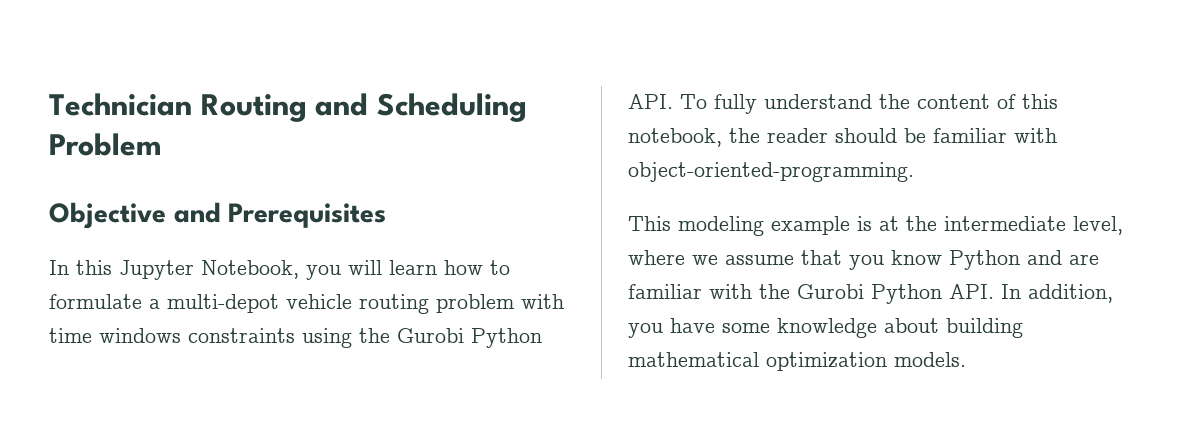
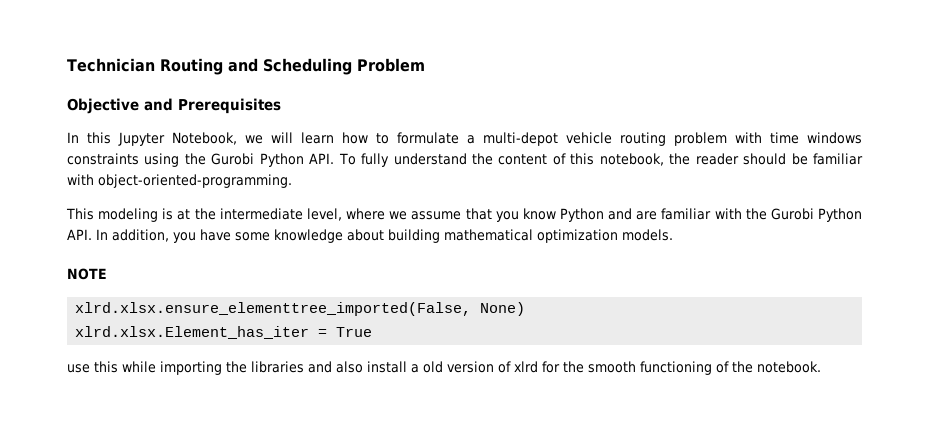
- In this Jupyter Notebook, you will learn how to formulate a multi-depot vehicle routing problem with time windows constraints using the Gurobi Python API. To fully understand the content of this notebook, the reader should be familiar with object-oriented-programming.
+ In this Jupyter Notebook, we will learn how to formulate a multi-depot vehicle routing problem with time windows constraints using the Gurobi Python API. To fully understand the content of this notebook, the reader should be familiar with object-oriented-programming.
- This modeling example is at the intermediate level, where we assume that you know Python and are familiar with the Gurobi Python API. In addition, you have some knowledge about building mathematical optimization models.
+ This modeling is at the intermediate level, where we assume that you know Python and are familiar with the Gurobi Python API. In addition, you have some knowledge about building mathematical optimization models.
+ NOTE
+ xlrd.xlsx.ensure_elementtree_imported(False, None)
+ xlrd.xlsx.Element_has_iter = True
+ use this while importing the libraries and also install a old version of xlrd for the smooth functioning of the notebook.

